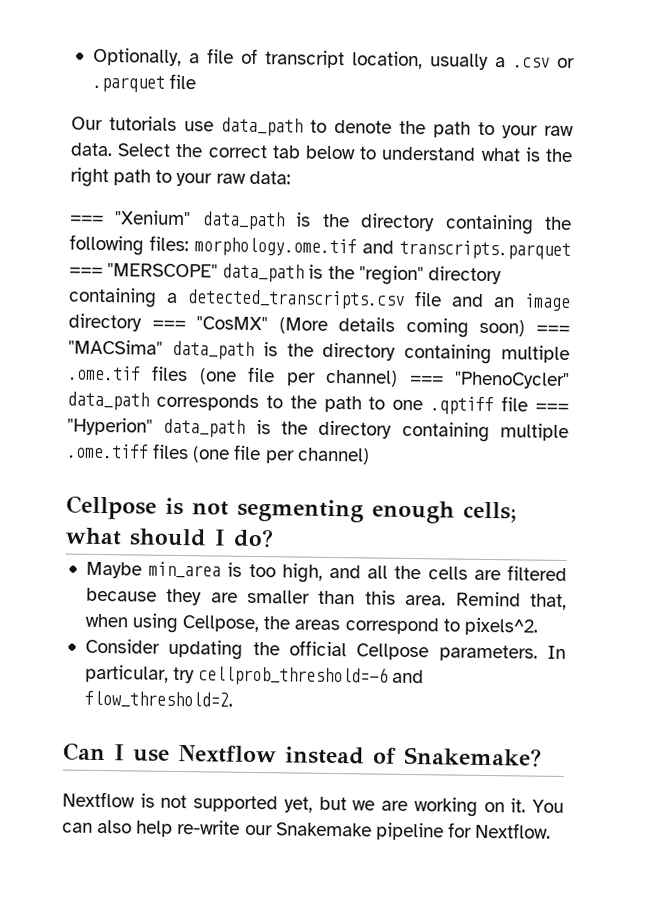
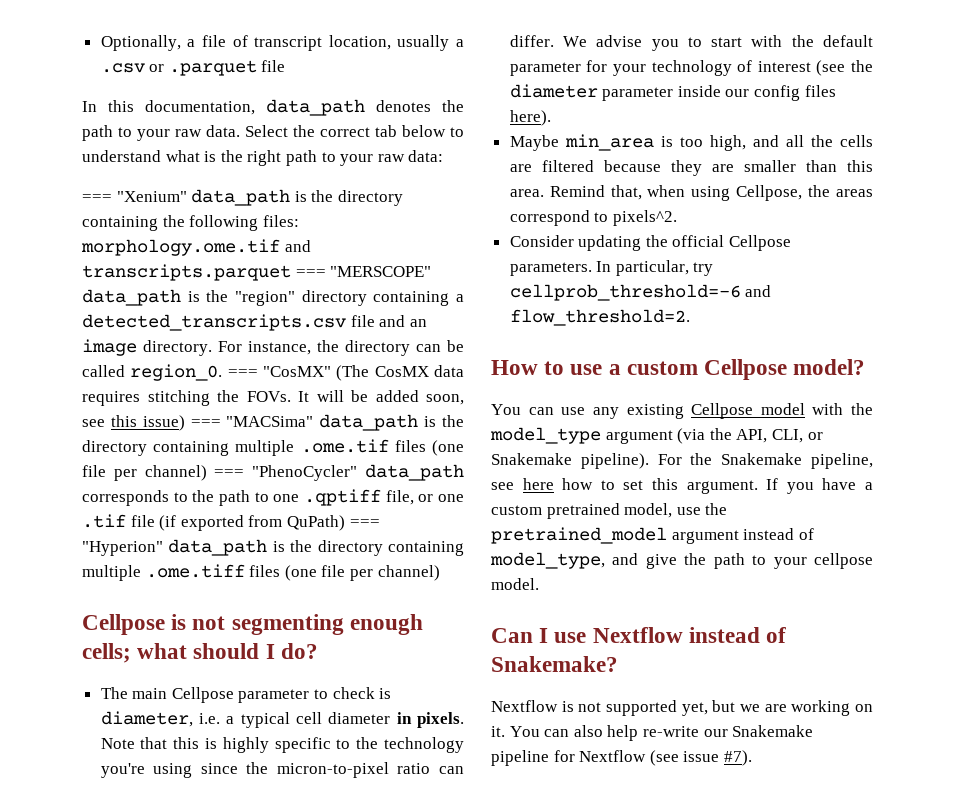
- Our tutorials use data_path to denote the path to your raw data.
+ In this documentation, data_path denotes the path to your raw data.
- morphology.ome.tif and transcripts.parquet === "MERSCOPE" data_path is the "region" directory containing a detected_transcripts.csv file and an image directory === "CosMX" (More details coming soon) === "MACSima" data_path is the directory containing multiple .ome.tif files (one file per channel) === "PhenoCycler" data_path corresponds to the path to one .qptiff file === "Hyperion" data_path is the directory containing multiple .ome.tiff files (one file per channel)
+ morphology.ome.tif and transcripts.parquet === "MERSCOPE" data_path is the "region" directory containing a detected_transcripts.csv file and an image directory. For instance, the directory can be called region_0. === "CosMX" (The CosMX data requires stitching the FOVs. It will be added soon, see this issue) === "MACSima" data_path is the directory containing multiple .ome.tif files (one file per channel) === "PhenoCycler" data_path corresponds to the path to one .qptiff file, or one .tif file (if exported from QuPath) === "Hyperion" data_path is the directory containing multiple .ome.tiff files (one file per channel)
+ The main Cellpose parameter to check is diameter, i.e. a typical cell diameter in pixels. Note that this is highly specific to the technology you're using since the micron-to-pixel ratio can differ. We advise you to start with the default parameter for your technology of interest (see the diameter parameter inside our config files here).
+ How to use a custom Cellpose model?
+ You can use any existing Cellpose model with the model_type argument (via the API, CLI, or Snakemake pipeline). For the Snakemake pipeline, see here how to set this argument. If you have a custom pretrained model, use the pretrained_model argument instead of model_type, and give the path to your cellpose model.
- You can also help re-write our Snakemake pipeline for Nextflow.
+ You can also help re-write our Snakemake pipeline for Nextflow (see issue #7).

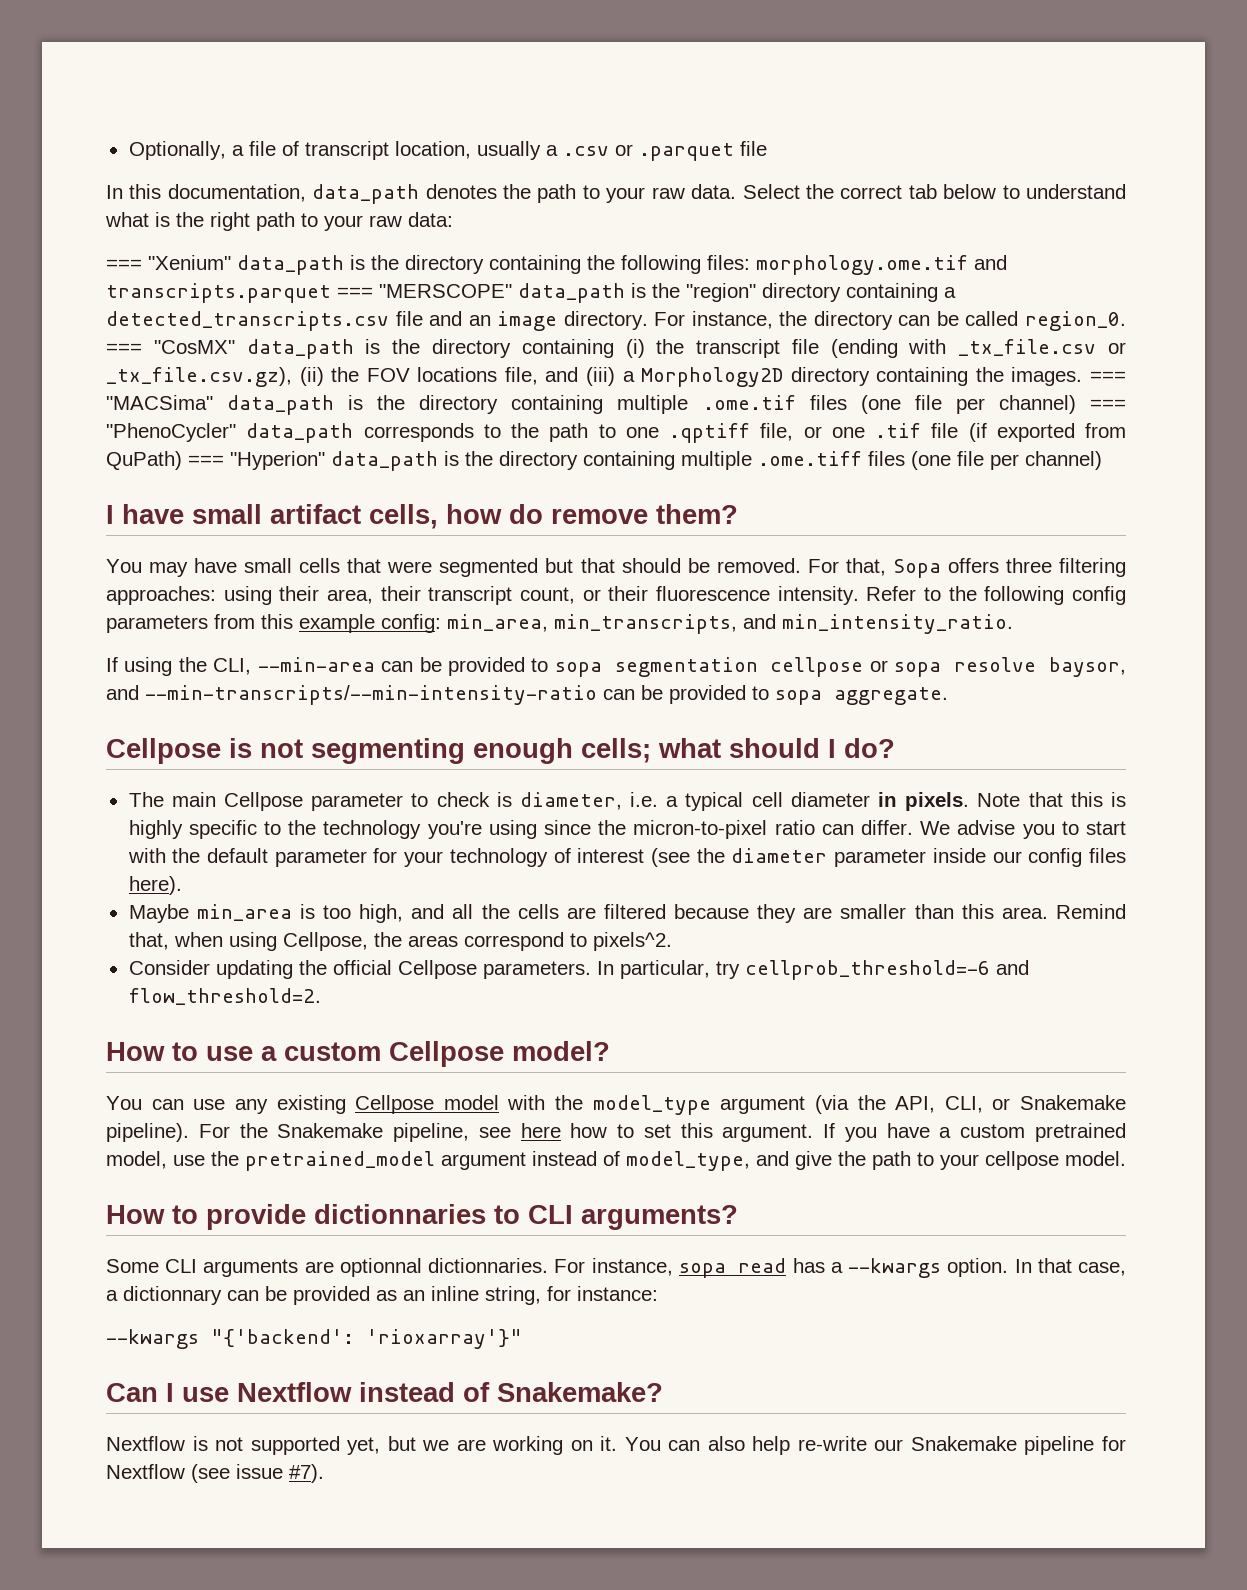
- === "CosMX" (The CosMX data requires stitching the FOVs. It will be added soon, see this issue) === "MACSima" data_path is the directory containing multiple .ome.tif files (one file per channel) === "PhenoCycler" data_path corresponds to the path to one .qptiff file, or one .tif file (if exported from QuPath) === "Hyperion" data_path is the directory containing multiple .ome.tiff files (one file per channel)
+ === "CosMX" data_path is the directory containing (i) the transcript file (ending with _tx_file.csv or _tx_file.csv.gz), (ii) the FOV locations file, and (iii) a Morphology2D directory containing the images. === "MACSima" data_path is the directory containing multiple .ome.tif files (one file per channel) === "PhenoCycler" data_path corresponds to the path to one .qptiff file, or one .tif file (if exported from QuPath) === "Hyperion" data_path is the directory containing multiple .ome.tiff files (one file per channel)
+ I have small artifact cells, how do remove them?
+ You may have small cells that were segmented but that should be removed. For that, Sopa offers three filtering approaches: using their area, their transcript count, or their fluorescence intensity. Refer to the following config parameters from this example config: min_area, min_transcripts, and min_intensity_ratio.
+ If using the CLI, --min-area can be provided to sopa segmentation cellpose or sopa resolve baysor, and --min-transcripts/--min-intensity-ratio can be provided to sopa aggregate.
+ How to provide dictionnaries to CLI arguments?
+ Some CLI arguments are optionnal dictionnaries. For instance, sopa read has a --kwargs option. In that case, a dictionnary can be provided as an inline string, for instance:
+ --kwargs "{'backend': 'rioxarray'}"

